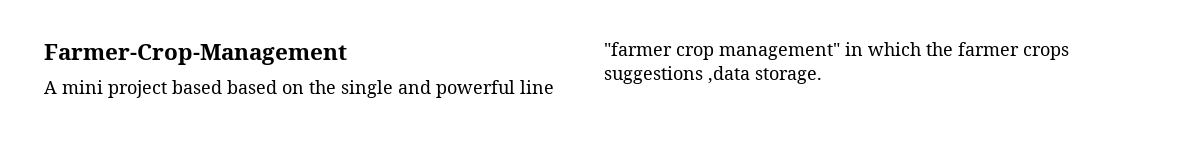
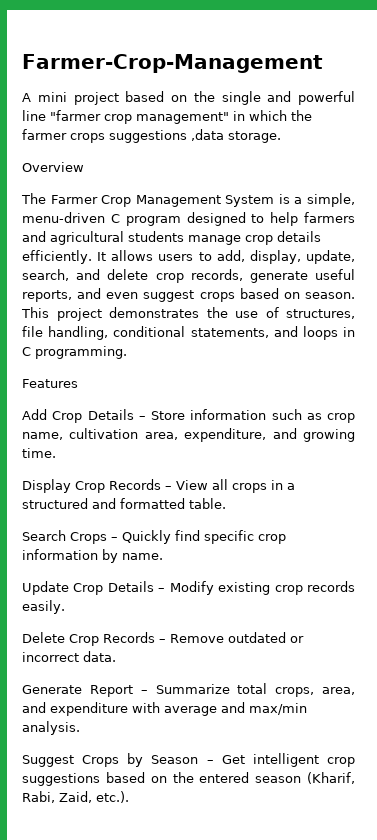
- A mini project based based on the single and powerful line "farmer crop management" in which the farmer crops suggestions ,data storage.
+ A mini project based on the single and powerful line "farmer crop management" in which the farmer crops suggestions ,data storage.
+ Overview
+ The Farmer Crop Management System is a simple, menu-driven C program designed to help farmers and agricultural students manage crop details efficiently. It allows users to add, display, update, search, and delete crop records, generate useful reports, and even suggest crops based on season. This project demonstrates the use of structures, file handling, conditional statements, and loops in C programming.
+ Features
+ Add Crop Details – Store information such as crop name, cultivation area, expenditure, and growing time.
+ Display Crop Records – View all crops in a structured and formatted table.
+ Search Crops – Quickly find specific crop information by name.
+ Update Crop Details – Modify existing crop records easily.
+ Delete Crop Records – Remove outdated or incorrect data.
+ Generate Report – Summarize total crops, area, and expenditure with average and max/min analysis.
+ Suggest Crops by Season – Get intelligent crop suggestions based on the entered season (Kharif, Rabi, Zaid, etc.).

